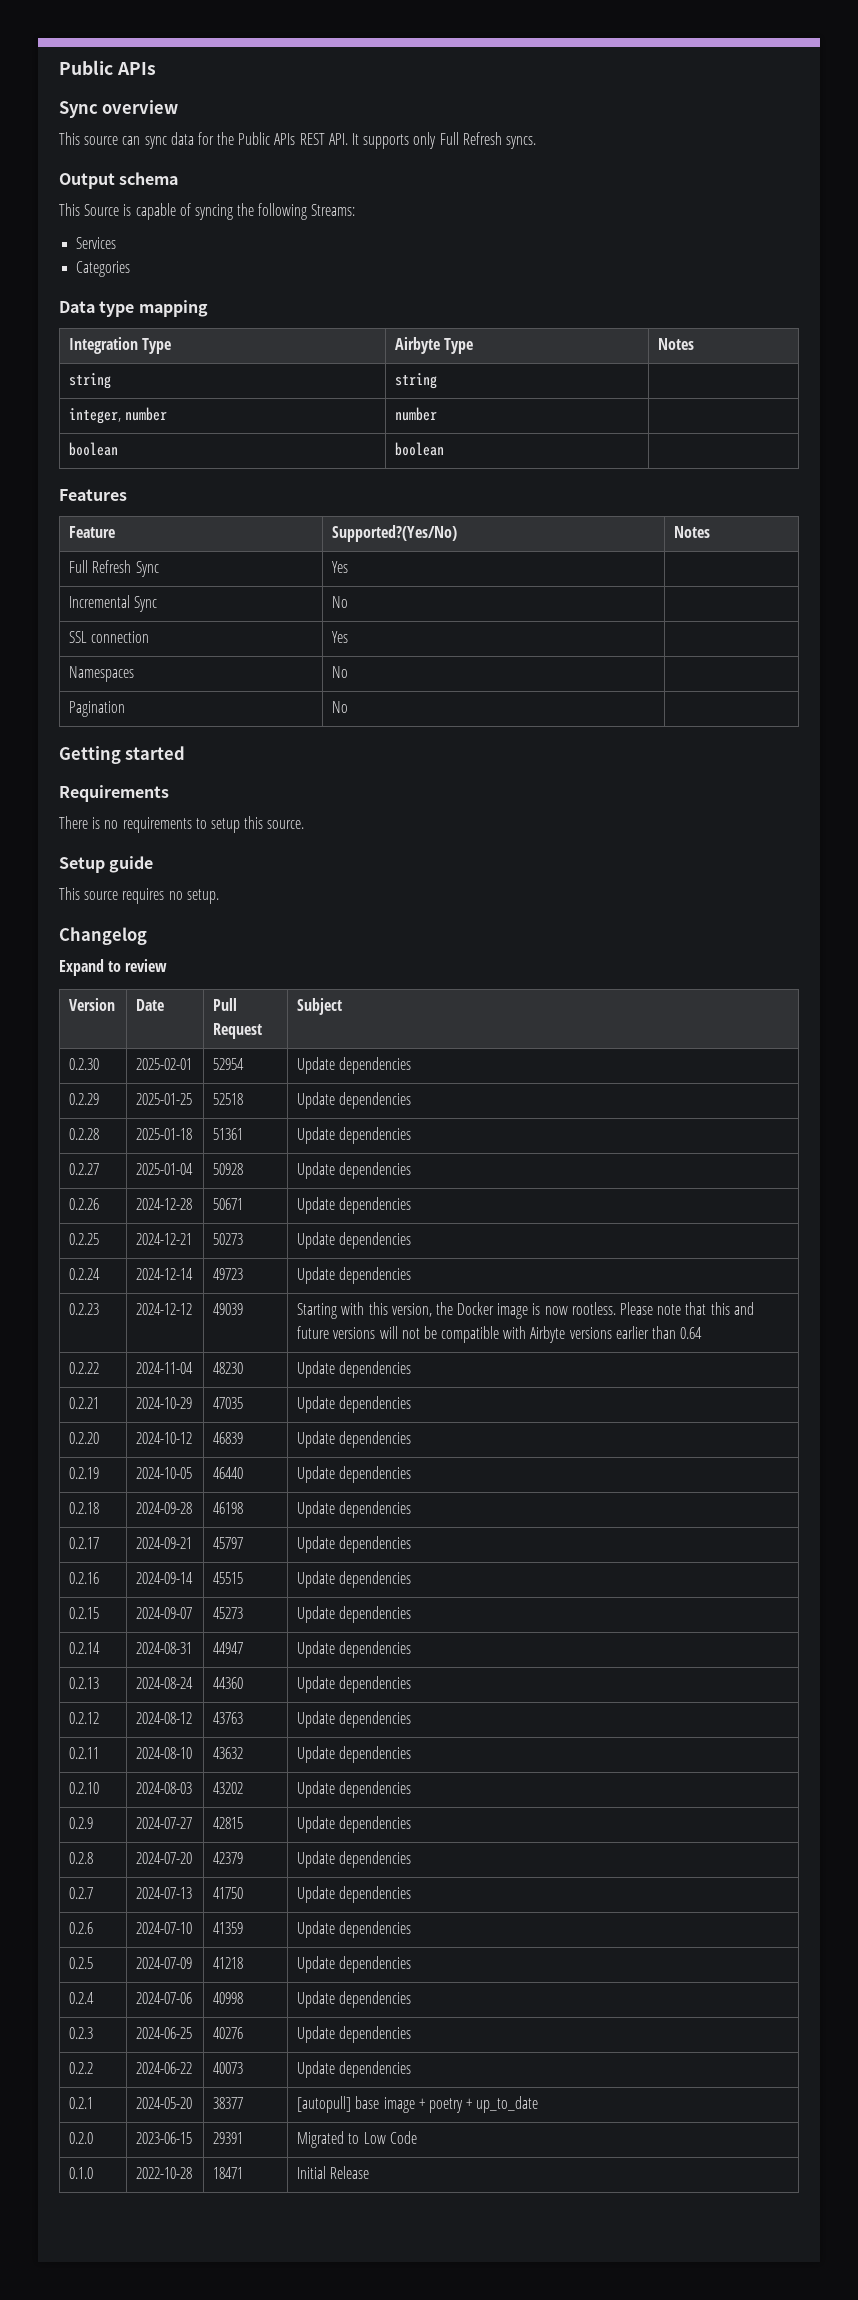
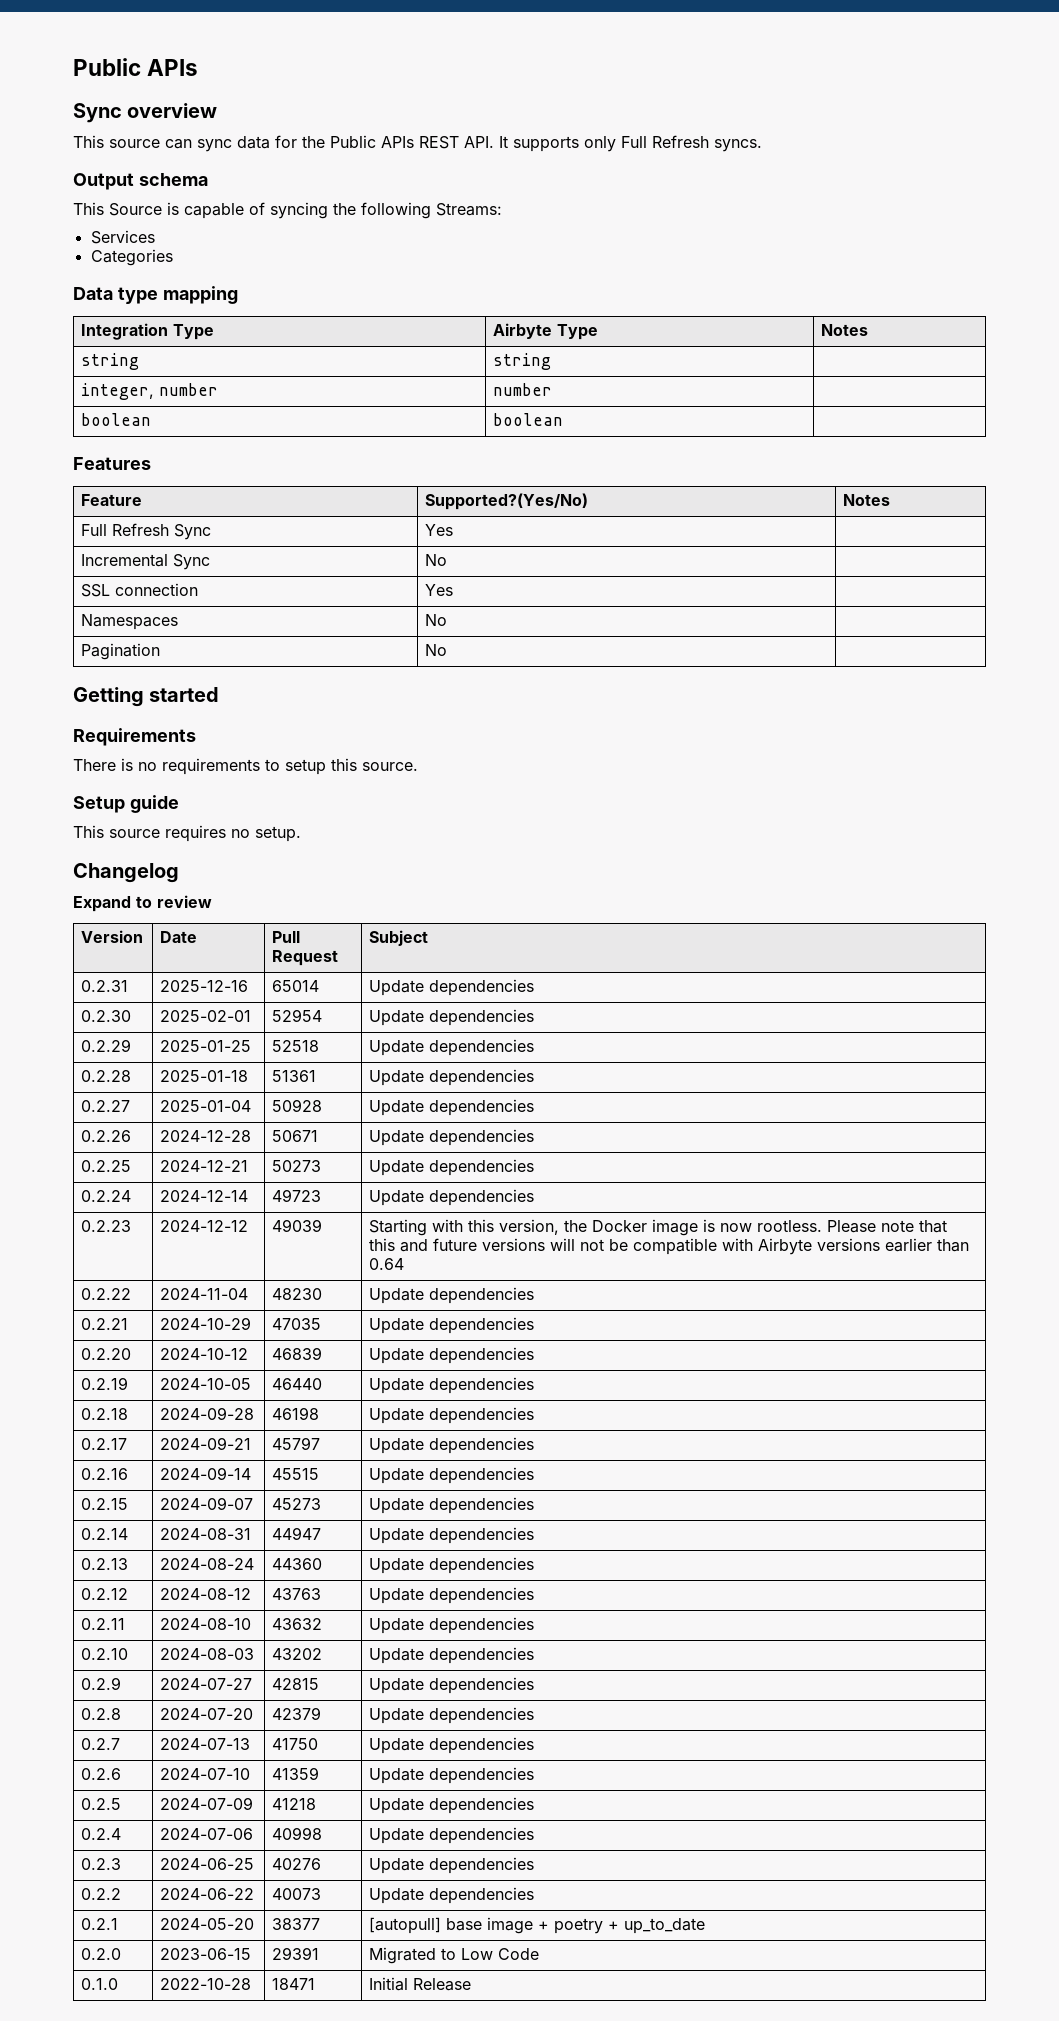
+ 0.2.31 | 2025-12-16 | 65014 | Update dependencies

